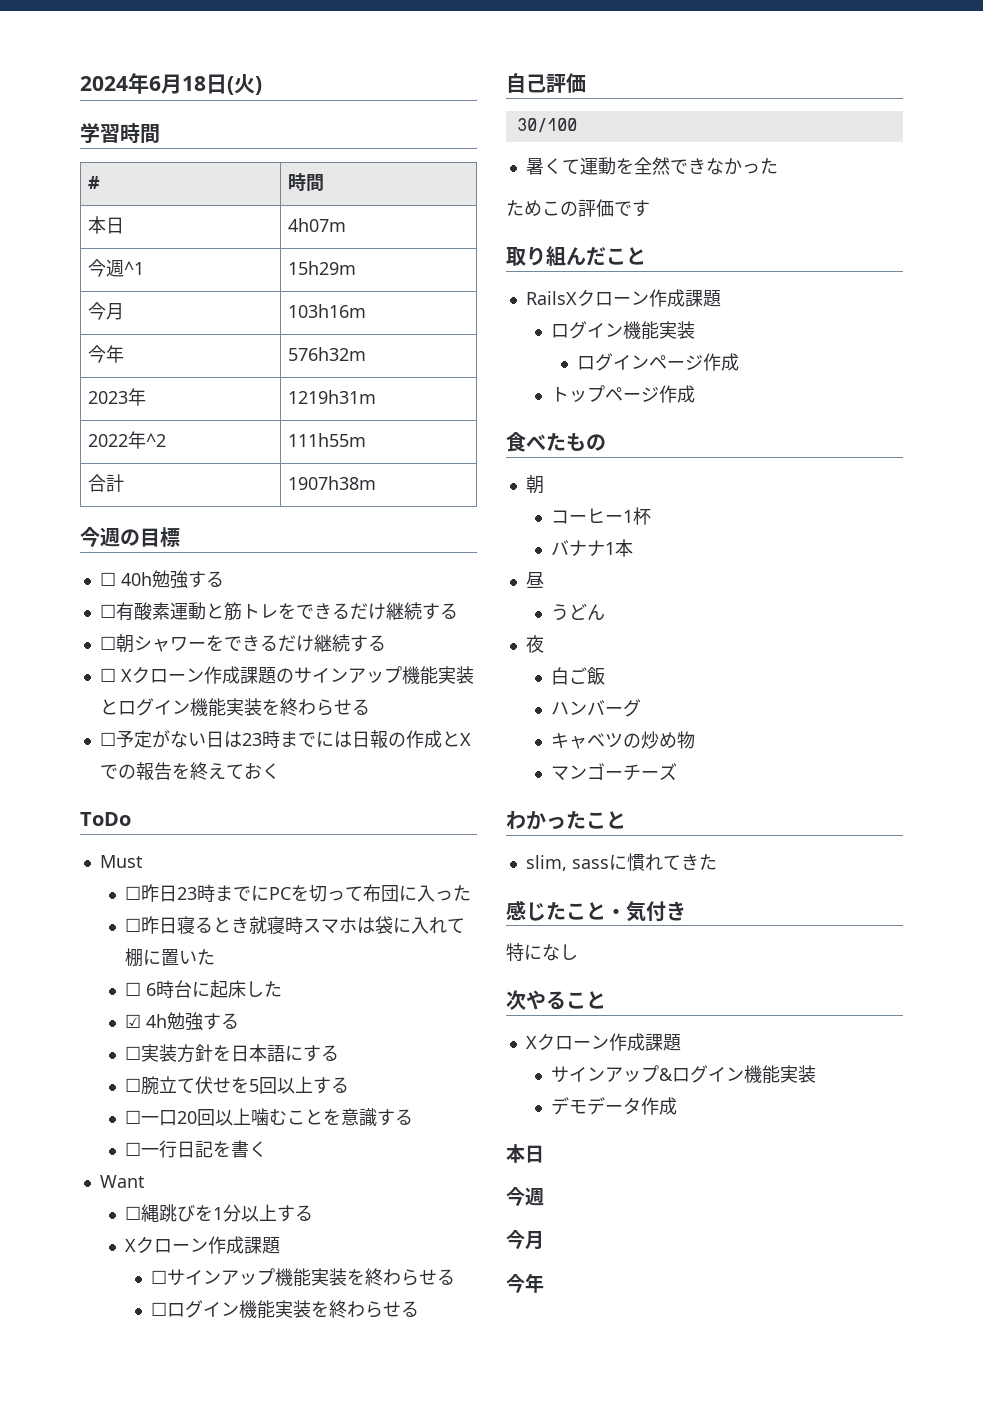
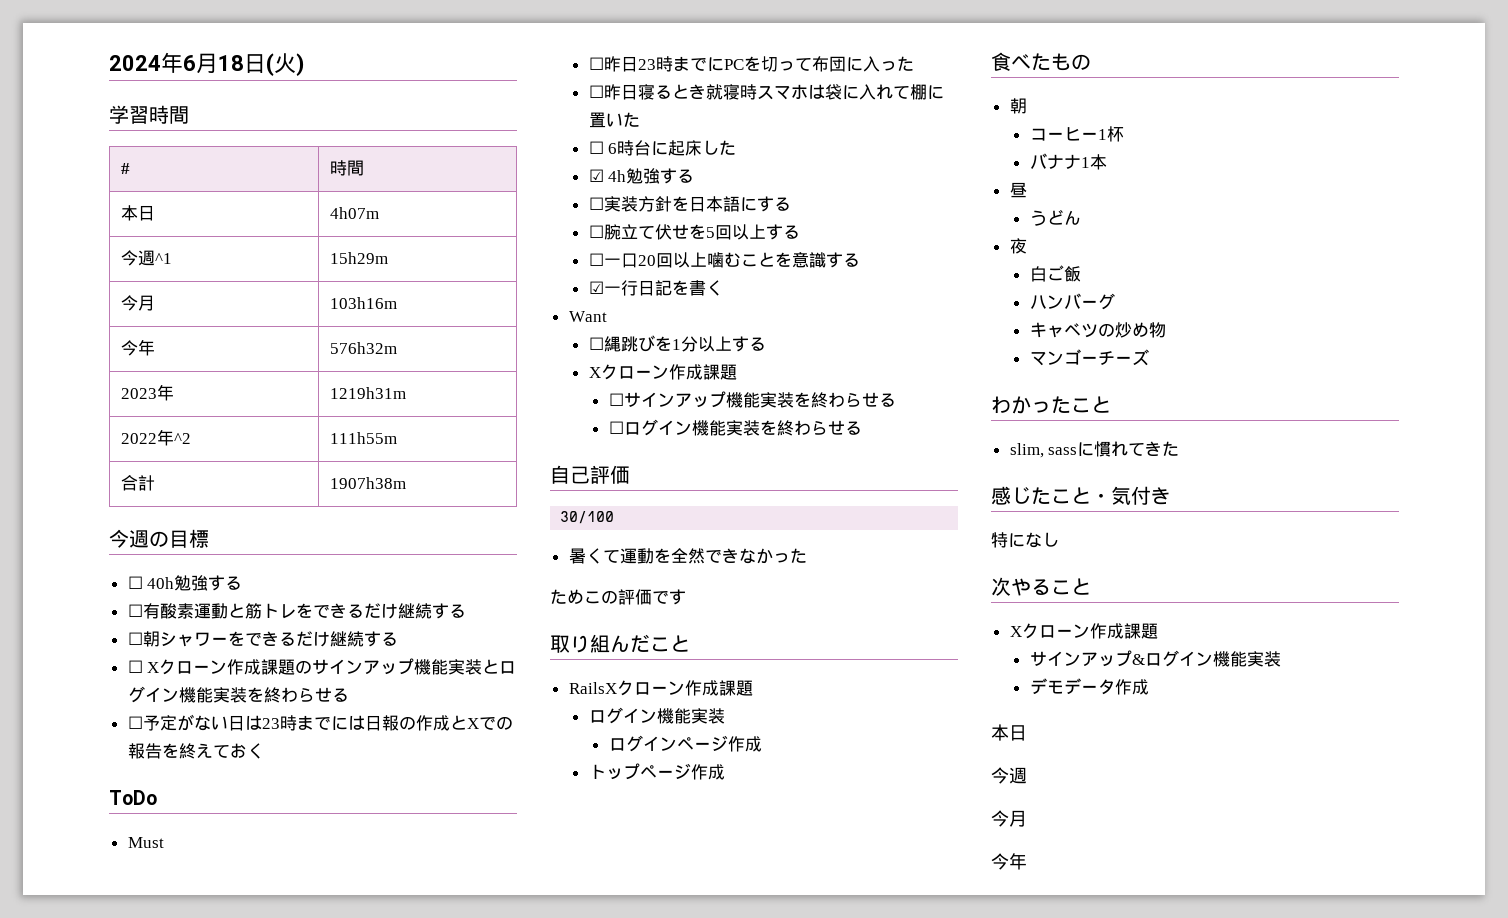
- ☐一行日記を書く
+ ☑一行日記を書く

